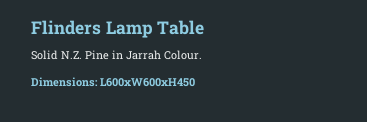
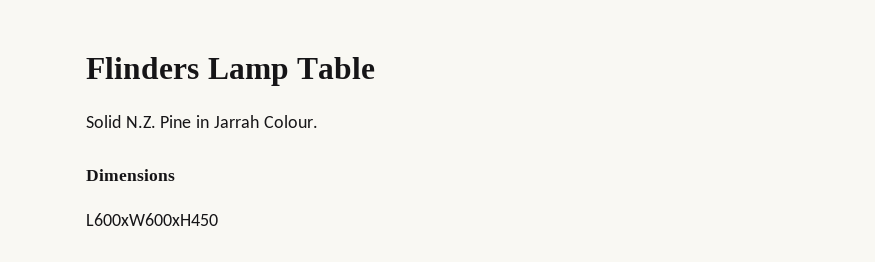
- Dimensions: L600xW600xH450
+ Dimensions
+ L600xW600xH450

